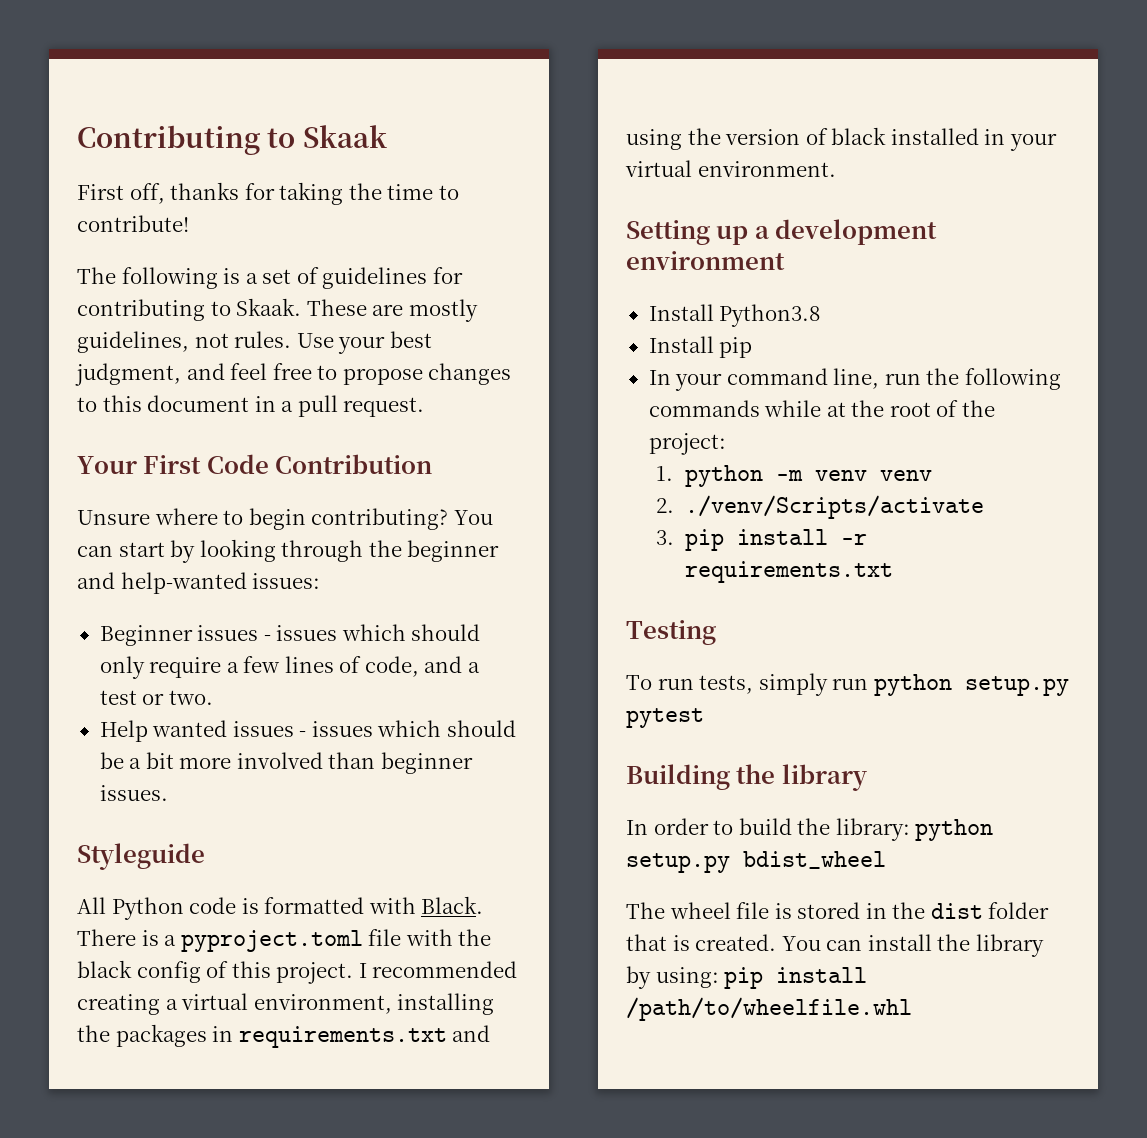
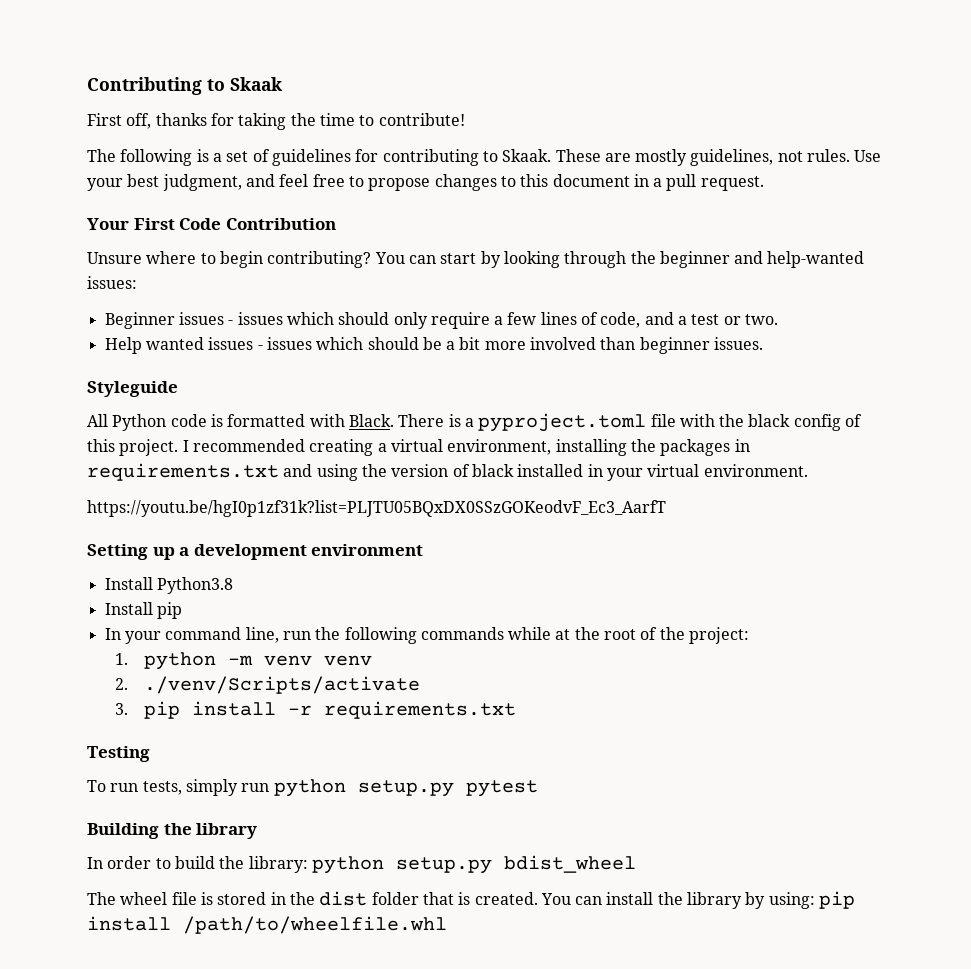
+ https://youtu.be/hgI0p1zf31k?list=PLJTU05BQxDX0SSzGOKeodvF_Ec3_AarfT

